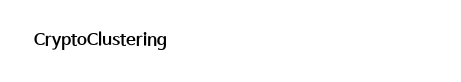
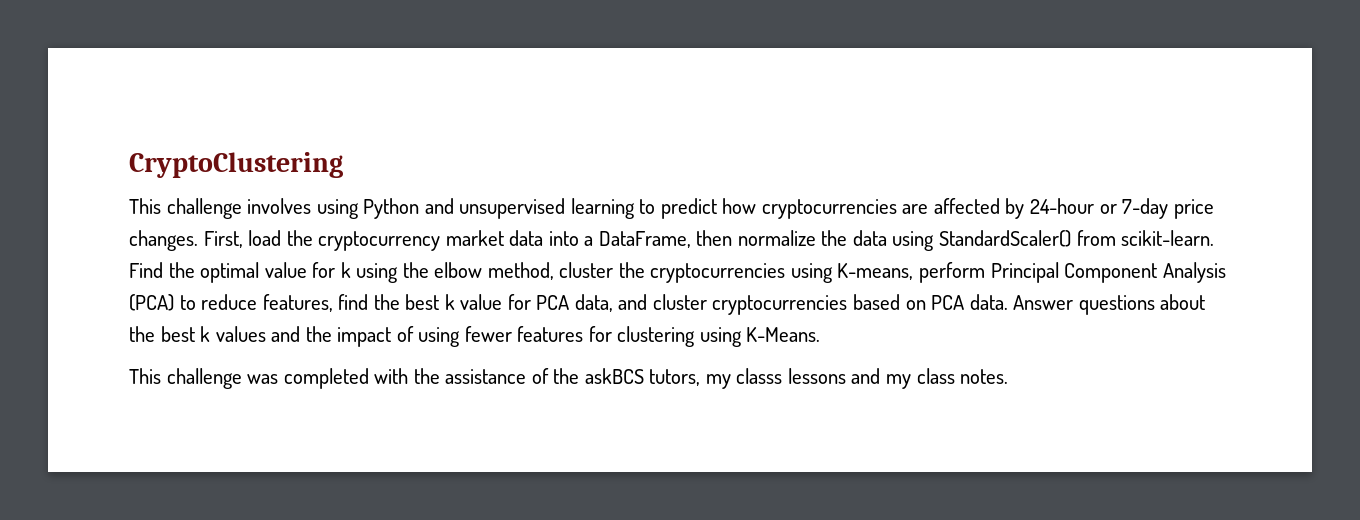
+ This challenge involves using Python and unsupervised learning to predict how cryptocurrencies are affected by 24-hour or 7-day price changes. First, load the cryptocurrency market data into a DataFrame, then normalize the data using StandardScaler() from scikit-learn. Find the optimal value for k using the elbow method, cluster the cryptocurrencies using K-means, perform Principal Component Analysis (PCA) to reduce features, find the best k value for PCA data, and cluster cryptocurrencies based on PCA data. Answer questions about the best k values and the impact of using fewer features for clustering using K-Means.
+ This challenge was completed with the assistance of the askBCS tutors, my classs lessons and my class notes.

